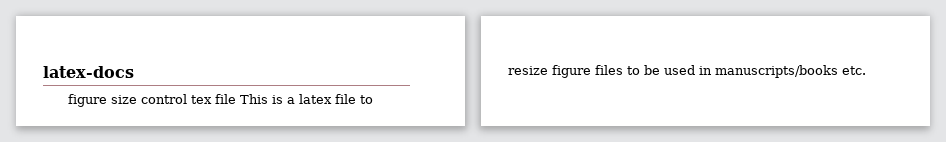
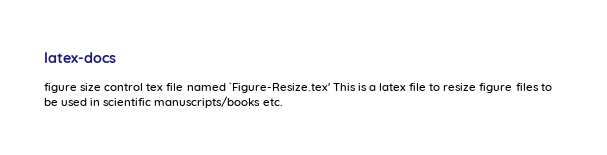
- figure size control tex file This is a latex file to resize figure files to be used in manuscripts/books etc.
+ figure size control tex file named `Figure-Resize.tex' This is a latex file to resize figure files to be used in scientific manuscripts/books etc.

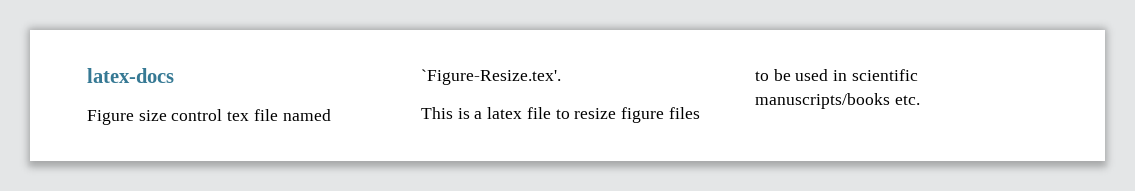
- figure size control tex file named `Figure-Resize.tex' This is a latex file to resize figure files to be used in scientific manuscripts/books etc.
+ Figure size control tex file named `Figure-Resize.tex'.
+ This is a latex file to resize figure files to be used in scientific manuscripts/books etc.

